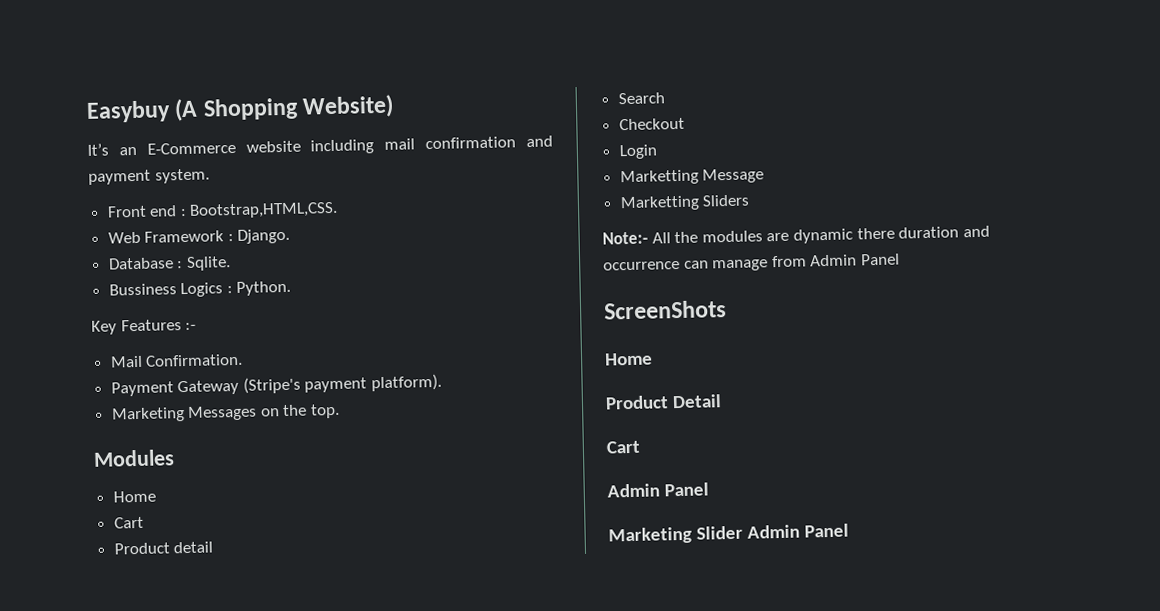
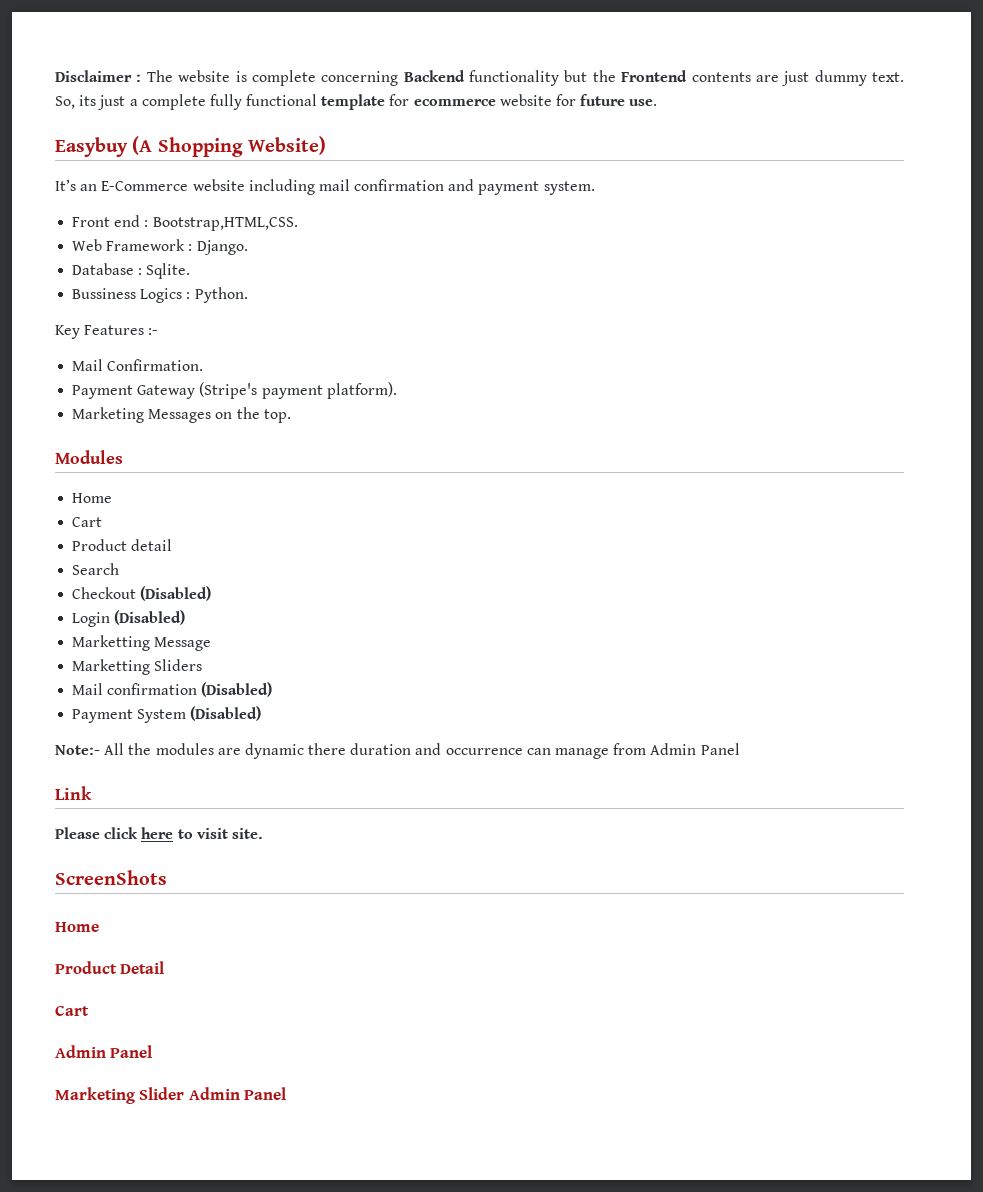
+ Disclaimer : The website is complete concerning Backend functionality but the Frontend contents are just dummy text. So, its just a complete fully functional template for ecommerce website for future use.
- Checkout
+ Checkout (Disabled)
- Login
+ Login (Disabled)
+ Mail confirmation (Disabled)
+ Payment System (Disabled)
+ Link
+ Please click here to visit site.

